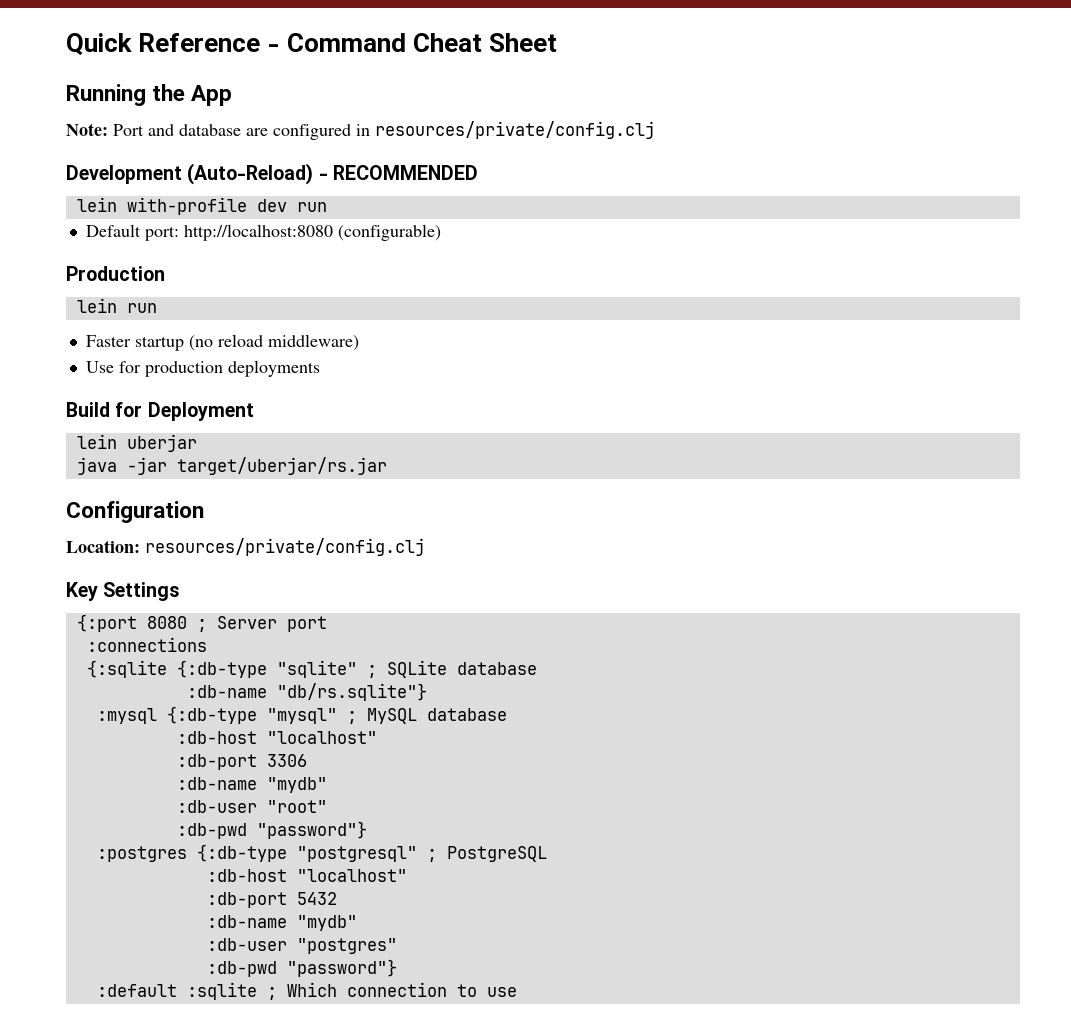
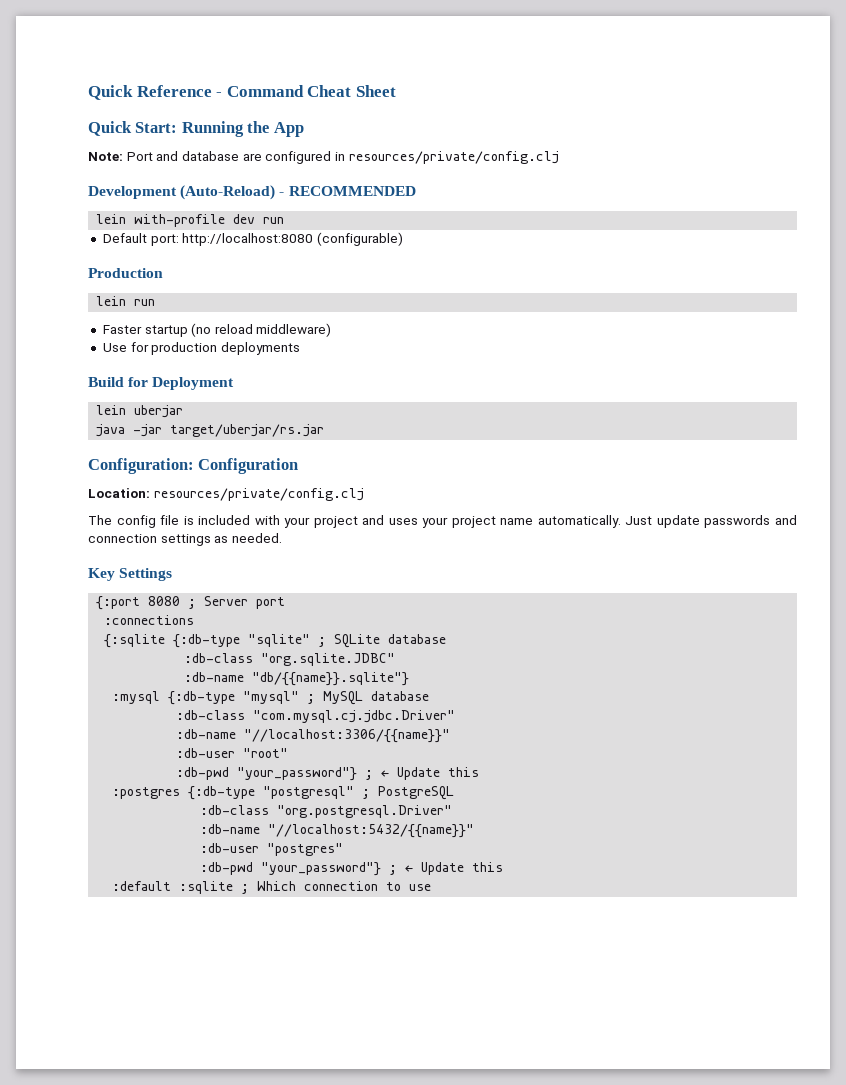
- Running the App
+ Quick Start: Running the App
- Configuration
+ Configuration: Configuration
+ The config file is included with your project and uses your project name automatically. Just update passwords and connection settings as needed.
- :db-name "db/rs.sqlite"}
+ :db-class "org.sqlite.JDBC"
+ :db-name "db/{{name}}.sqlite"}
  :mysql {:db-type "mysql" ; MySQL database
- :db-host "localhost"
- :db-port 3306
- :db-name "mydb"
+ :db-class "com.mysql.cj.jdbc.Driver"
+ :db-name "//localhost:3306/{{name}}"
  :db-user "root"
- :db-pwd "password"}
+ :db-pwd "your_password"} ; ← Update this
  :postgres {:db-type "postgresql" ; PostgreSQL
- :db-host "localhost"
- :db-port 5432
- :db-name "mydb"
+ :db-class "org.postgresql.Driver"
+ :db-name "//localhost:5432/{{name}}"
  :db-user "postgres"
- :db-pwd "password"}
+ :db-pwd "your_password"} ; ← Update this

